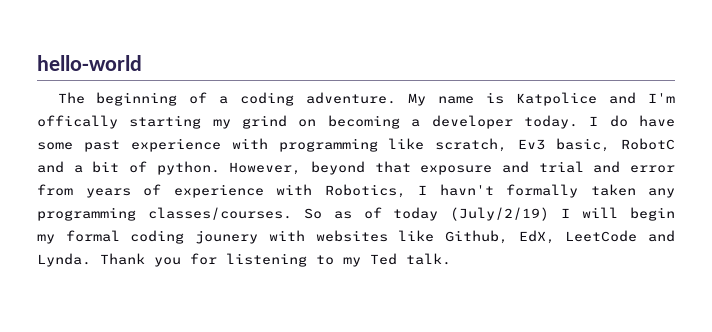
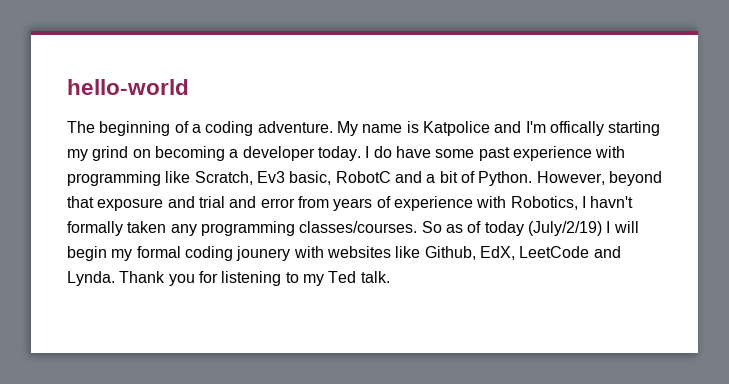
- I do have some past experience with programming like scratch, Ev3 basic, RobotC and a bit of python.
+ I do have some past experience with programming like Scratch, Ev3 basic, RobotC and a bit of Python.

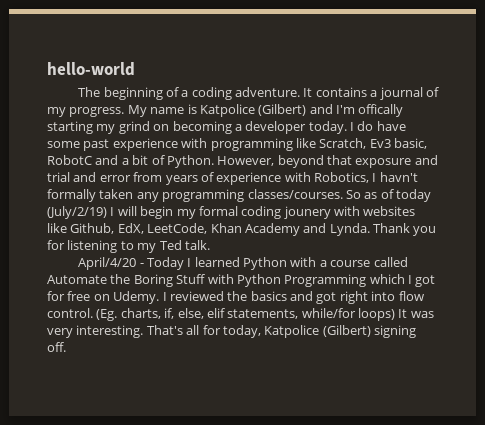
+ It contains a journal of my progress.
- My name is Katpolice and I'm offically starting my grind on becoming a developer today.
+ My name is Katpolice (Gilbert) and I'm offically starting my grind on becoming a developer today.
- So as of today (July/2/19) I will begin my formal coding jounery with websites like Github, EdX, LeetCode and Lynda.
+ So as of today (July/2/19) I will begin my formal coding jounery with websites like Github, EdX, LeetCode, Khan Academy and Lynda.
+ April/4/20 - Today I learned Python with a course called Automate the Boring Stuff with Python Programming which I got for free on Udemy. I reviewed the basics and got right into flow control. (Eg. charts, if, else, elif statements, while/for loops) It was very interesting. That's all for today, Katpolice (Gilbert) signing off.

